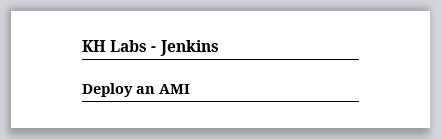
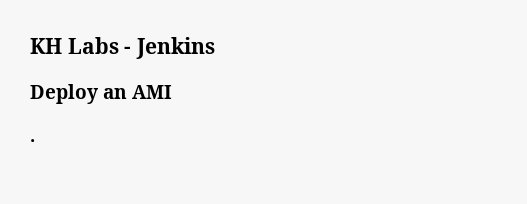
+ .

